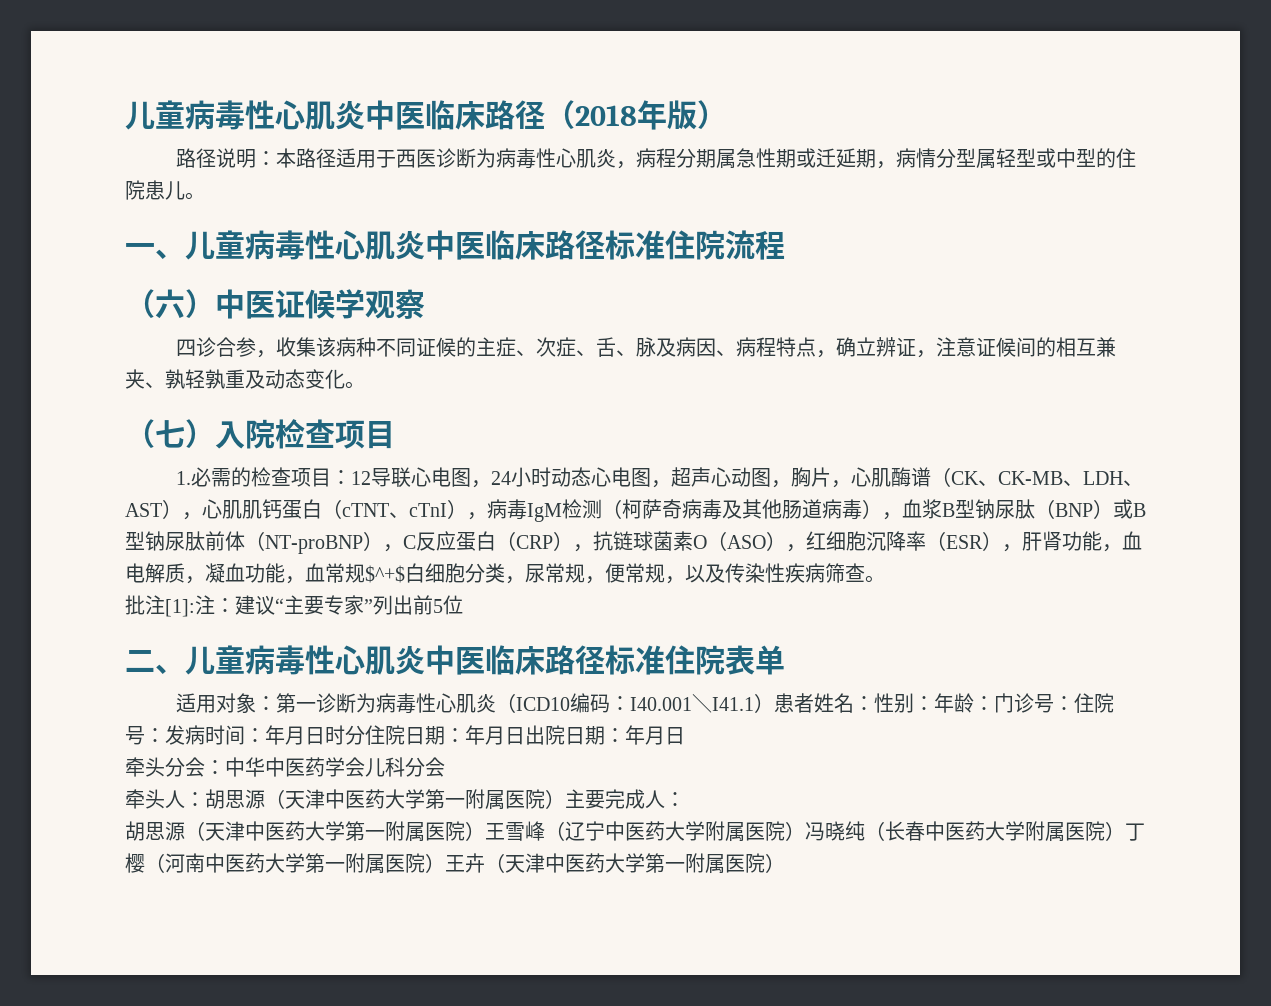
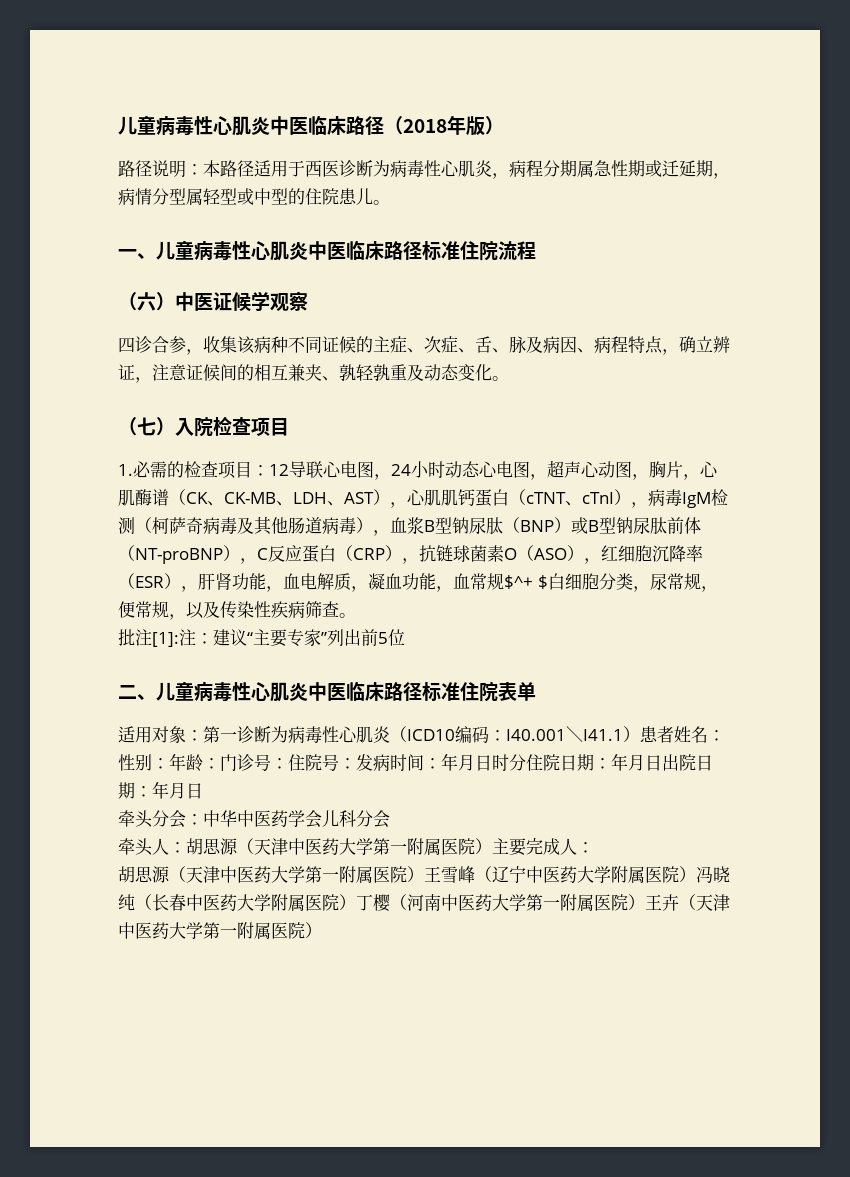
- 12导联心电图，24小时动态心电图，超声心动图，胸片，心肌酶谱（CK、CK-MB、LDH、AST），心肌肌钙蛋白（cTNT、cTnI），病毒IgM检测（柯萨奇病毒及其他肠道病毒），血浆B型钠尿肽（BNP）或B型钠尿肽前体（NT-proBNP），C反应蛋白（CRP），抗链球菌素O（ASO），红细胞沉降率（ESR），肝肾功能，血电解质，凝血功能，血常规$^+$白细胞分类，尿常规，便常规，以及传染性疾病筛查。
+ 12导联心电图，24小时动态心电图，超声心动图，胸片，心肌酶谱（CK、CK-MB、LDH、AST），心肌肌钙蛋白（cTNT、cTnI），病毒IgM检测（柯萨奇病毒及其他肠道病毒），血浆B型钠尿肽（BNP）或B型钠尿肽前体（NT-proBNP），C反应蛋白（CRP），抗链球菌素O（ASO），红细胞沉降率（ESR），肝肾功能，血电解质，凝血功能，血常规$^+ $白细胞分类，尿常规，便常规，以及传染性疾病筛查。

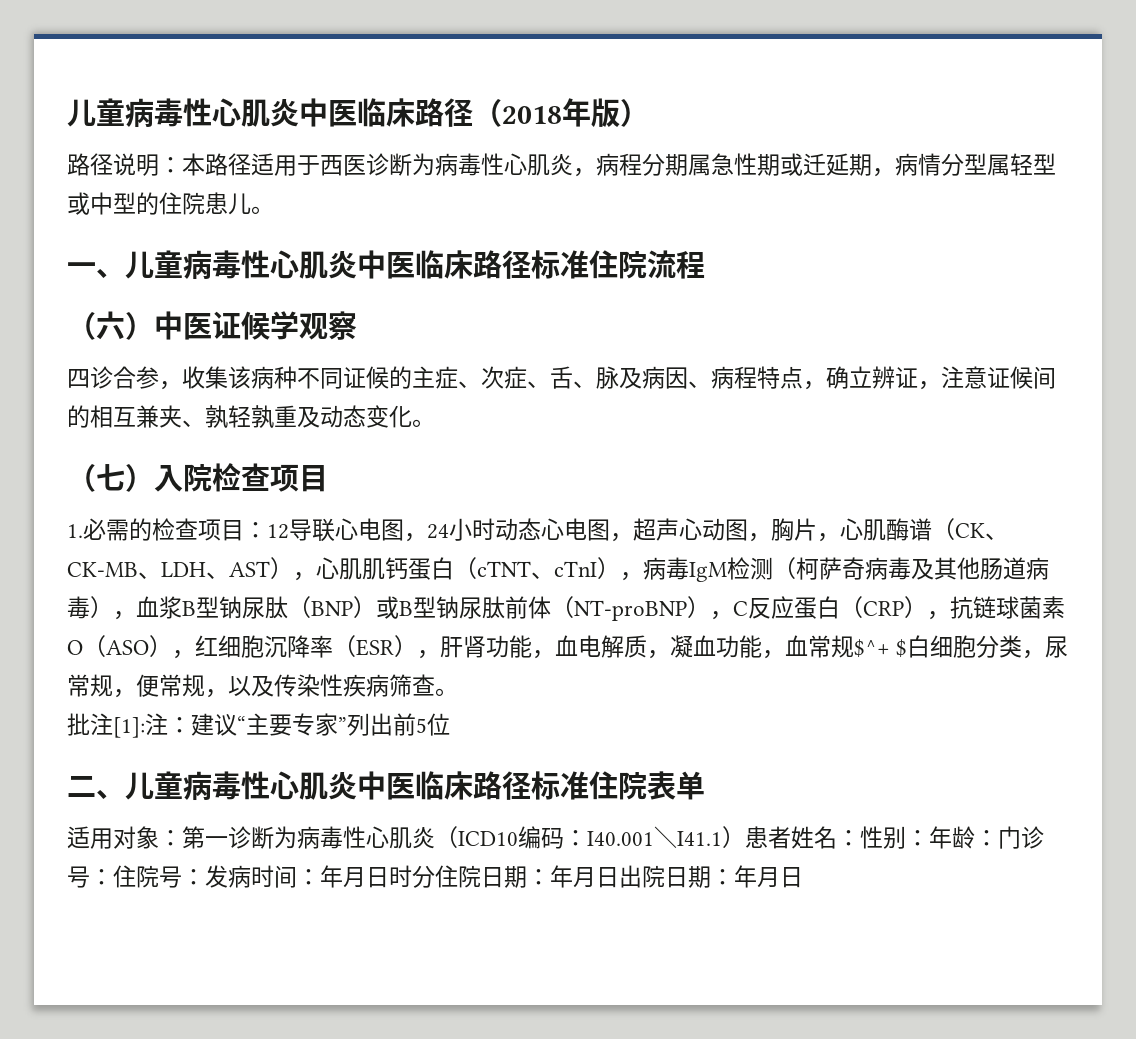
- 牵头分会：中华中医药学会儿科分会
- 牵头人：胡思源（天津中医药大学第一附属医院）主要完成人：
- 胡思源（天津中医药大学第一附属医院）王雪峰（辽宁中医药大学附属医院）冯晓纯（长春中医药大学附属医院）丁樱（河南中医药大学第一附属医院）王卉（天津中医药大学第一附属医院）

